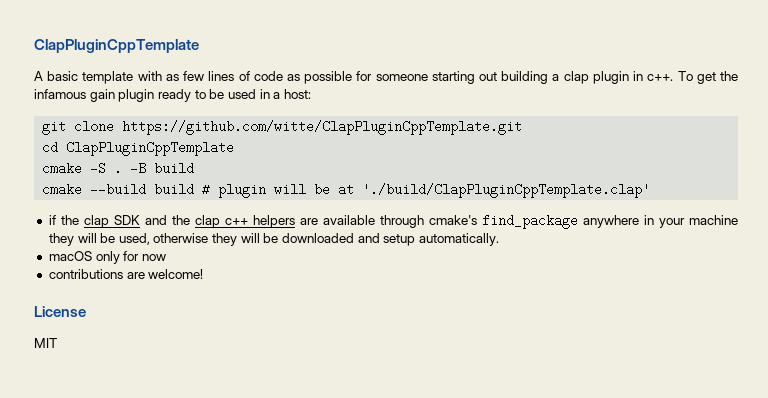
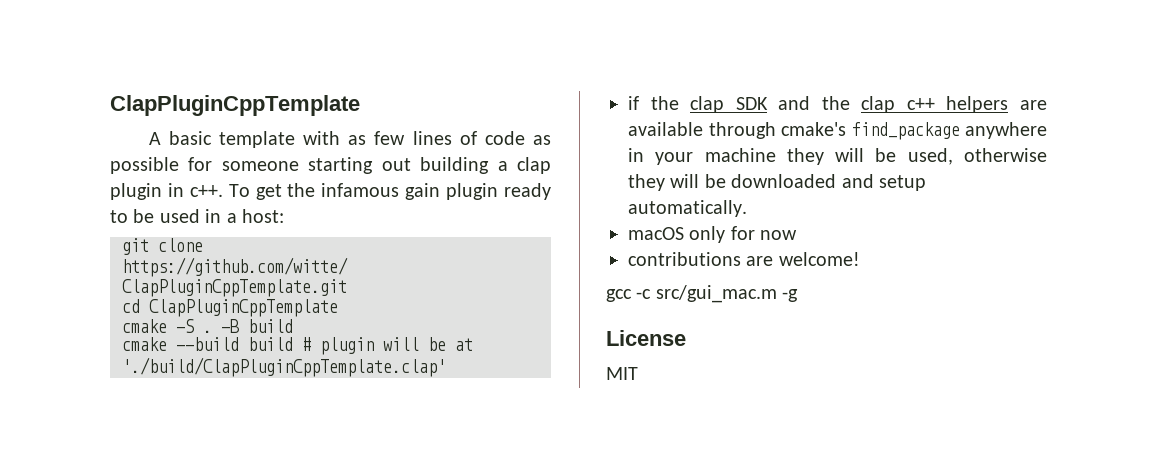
+ gcc -c src/gui_mac.m -g

